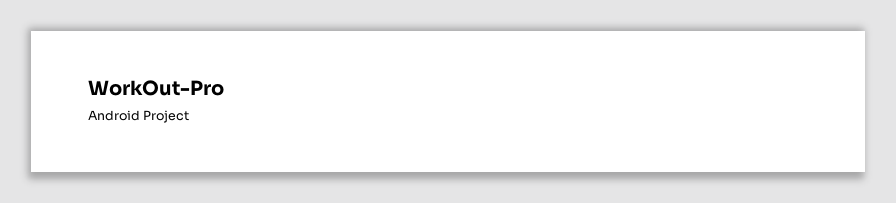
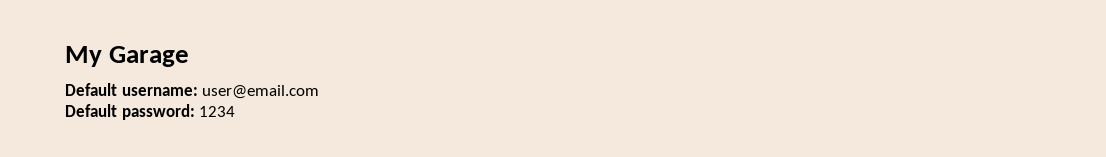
- WorkOut-Pro
- Android Project
+ My Garage
+ Default username: user@email.com
+ Default password: 1234

